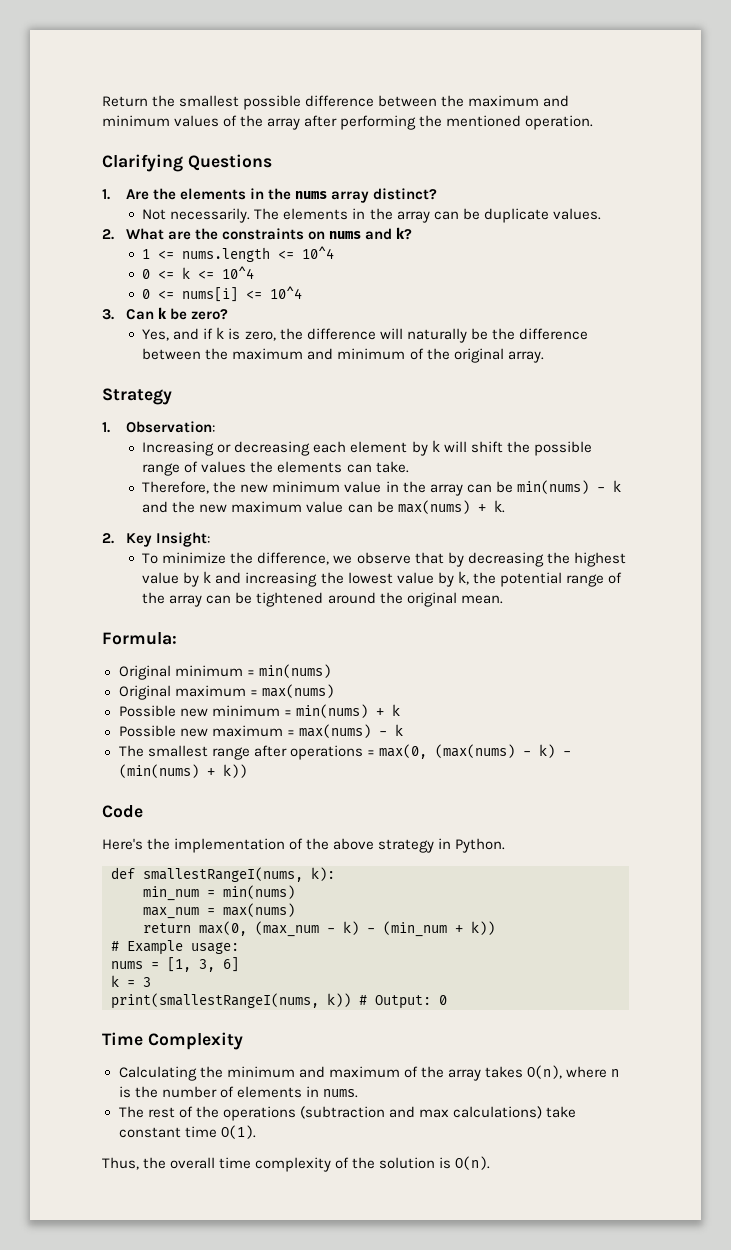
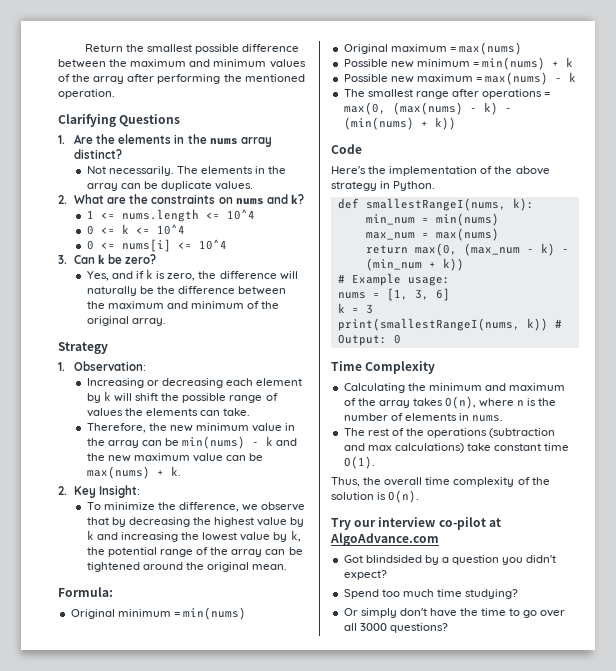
+ Try our interview co-pilot at AlgoAdvance.com
+ Got blindsided by a question you didn't expect?
+ Spend too much time studying?
+ Or simply don't have the time to go over all 3000 questions?

